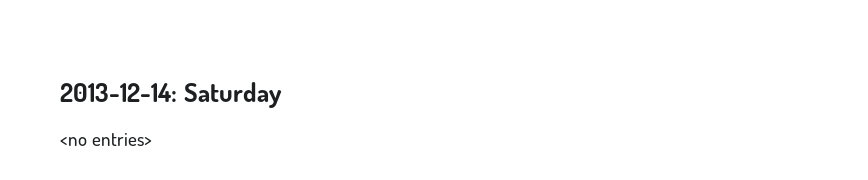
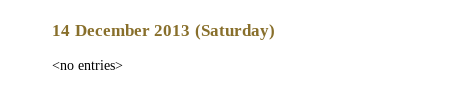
- 2013-12-14: Saturday
+ 14 December 2013 (Saturday)

